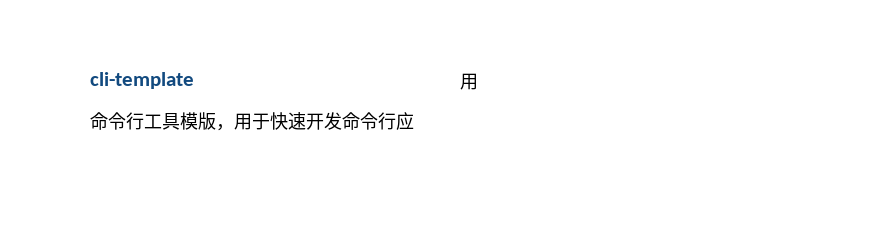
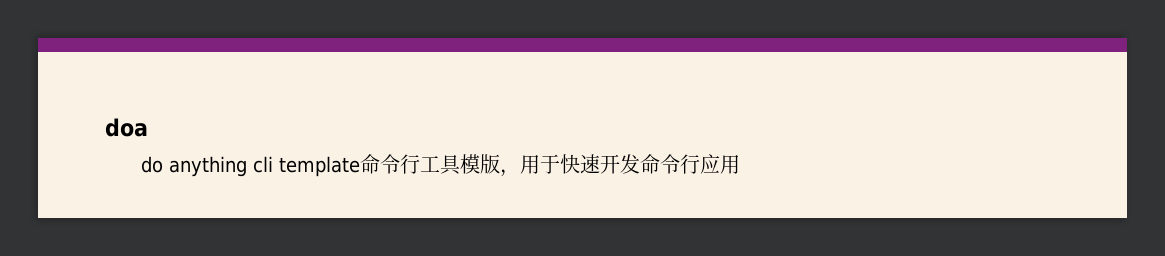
- cli-template
- 命令行工具模版，用于快速开发命令行应用
+ doa
+ do anything cli template命令行工具模版，用于快速开发命令行应用

